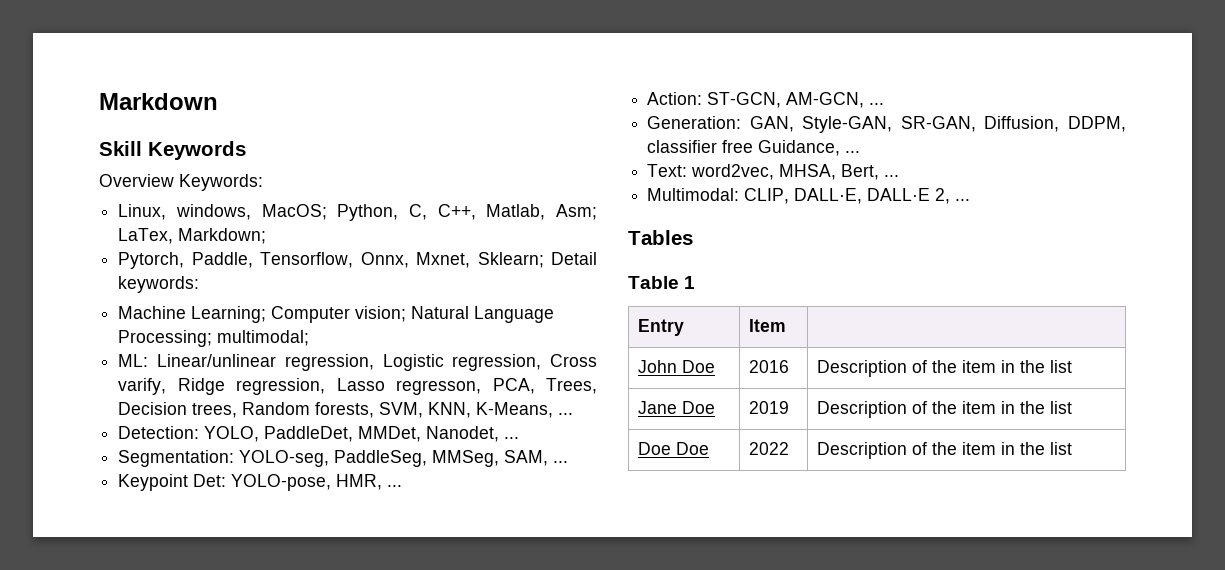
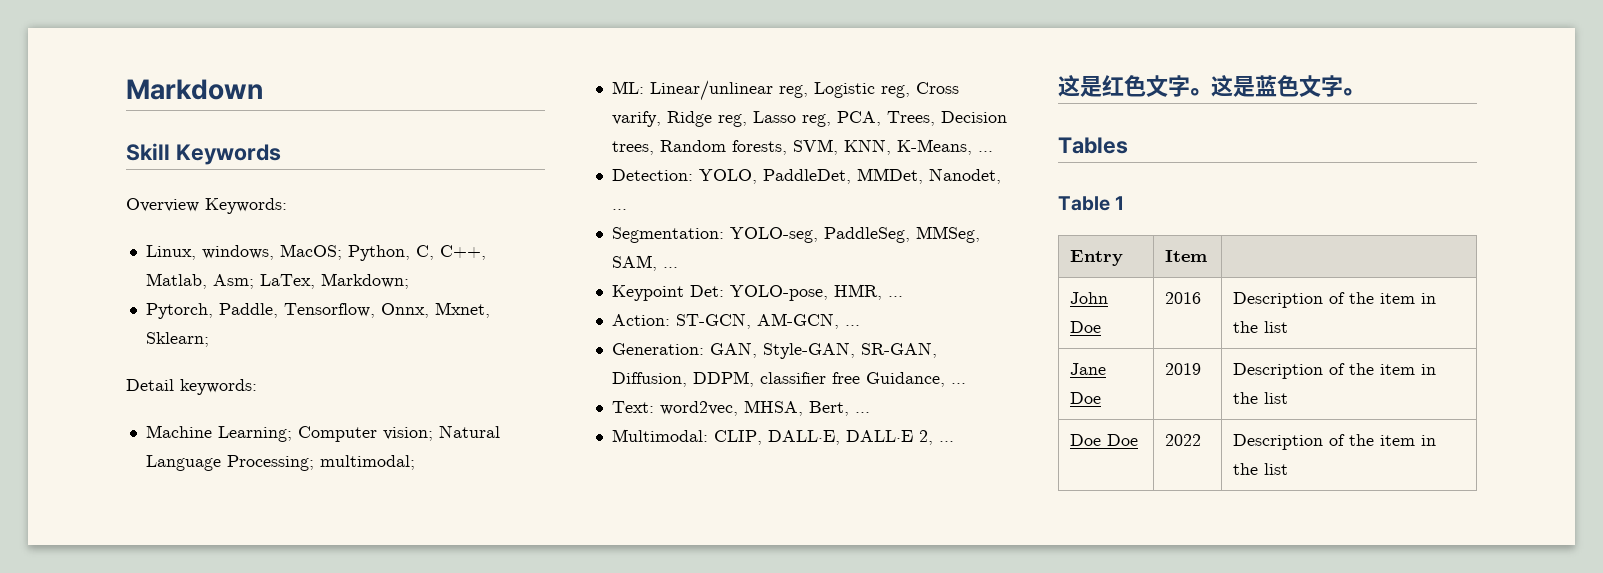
- Pytorch, Paddle, Tensorflow, Onnx, Mxnet, Sklearn; Detail keywords:
+ Pytorch, Paddle, Tensorflow, Onnx, Mxnet, Sklearn;
+ Detail keywords:
- ML: Linear/unlinear regression, Logistic regression, Cross varify, Ridge regression, Lasso regresson, PCA, Trees, Decision trees, Random forests, SVM, KNN, K-Means, ...
+ ML: Linear/unlinear reg, Logistic reg, Cross varify, Ridge reg, Lasso reg, PCA, Trees, Decision trees, Random forests, SVM, KNN, K-Means, ...
+ 这是红色文字。这是蓝色文字。

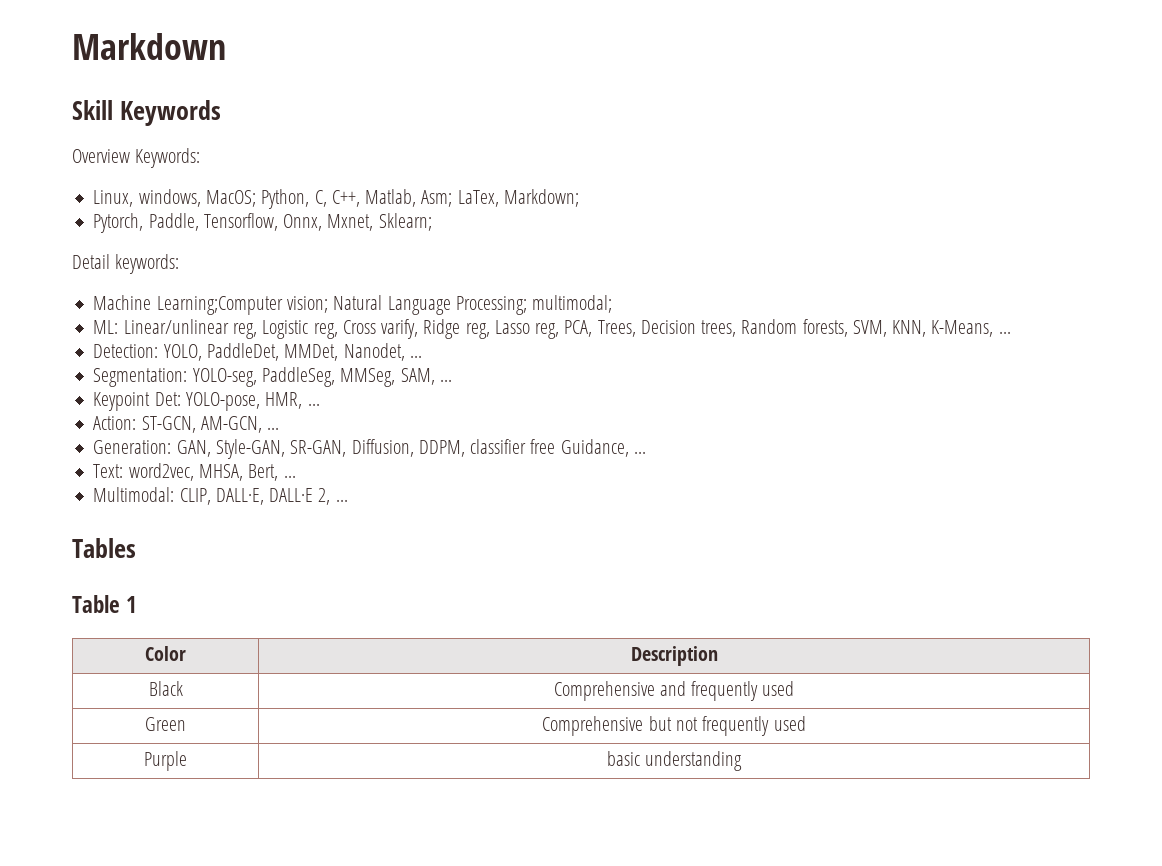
- Machine Learning; Computer vision; Natural Language Processing; multimodal;
+ Machine Learning;Computer vision; Natural Language Processing; multimodal;
- 这是红色文字。这是蓝色文字。
  Tables
  Table 1
- Entry | Item |
- John Doe | 2016 | Description of the item in the list
- Jane Doe | 2019 | Description of the item in the list
- Doe Doe | 2022 | Description of the item in the list
+ Color | Description
+ Black | Comprehensive and frequently used
+ Green | Comprehensive but not frequently used
+ Purple | basic understanding

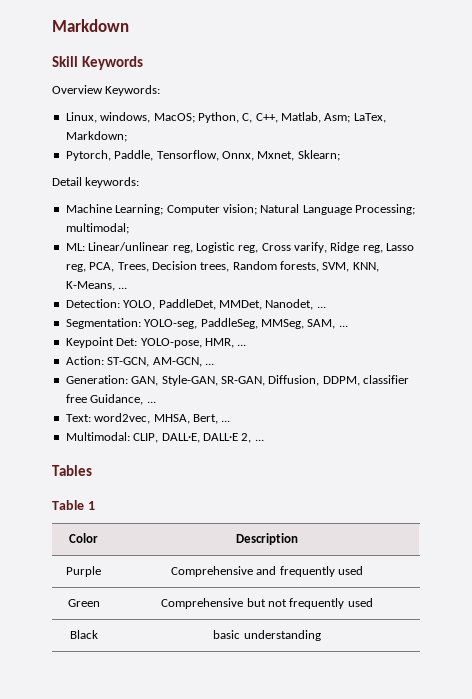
- Machine Learning;Computer vision; Natural Language Processing; multimodal;
+ Machine Learning; Computer vision; Natural Language Processing; multimodal;
- Black | Comprehensive and frequently used
+ Purple | Comprehensive and frequently used
- Purple | basic understanding
+ Black | basic understanding

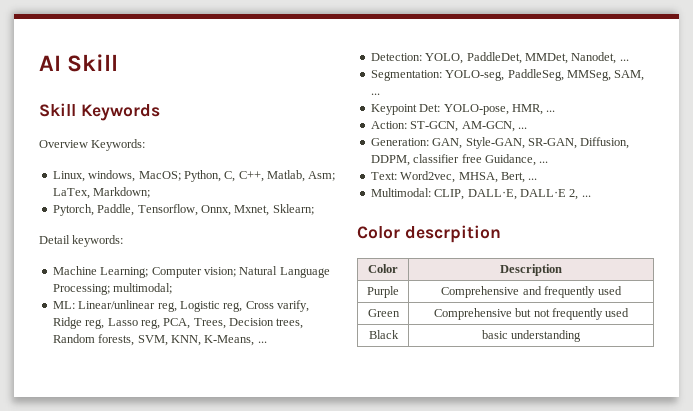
- Markdown
+ AI Skill
- Text: word2vec, MHSA, Bert, ...
+ Text: Word2vec, MHSA, Bert, ...
- Tables
- Table 1
+ Color descrpition

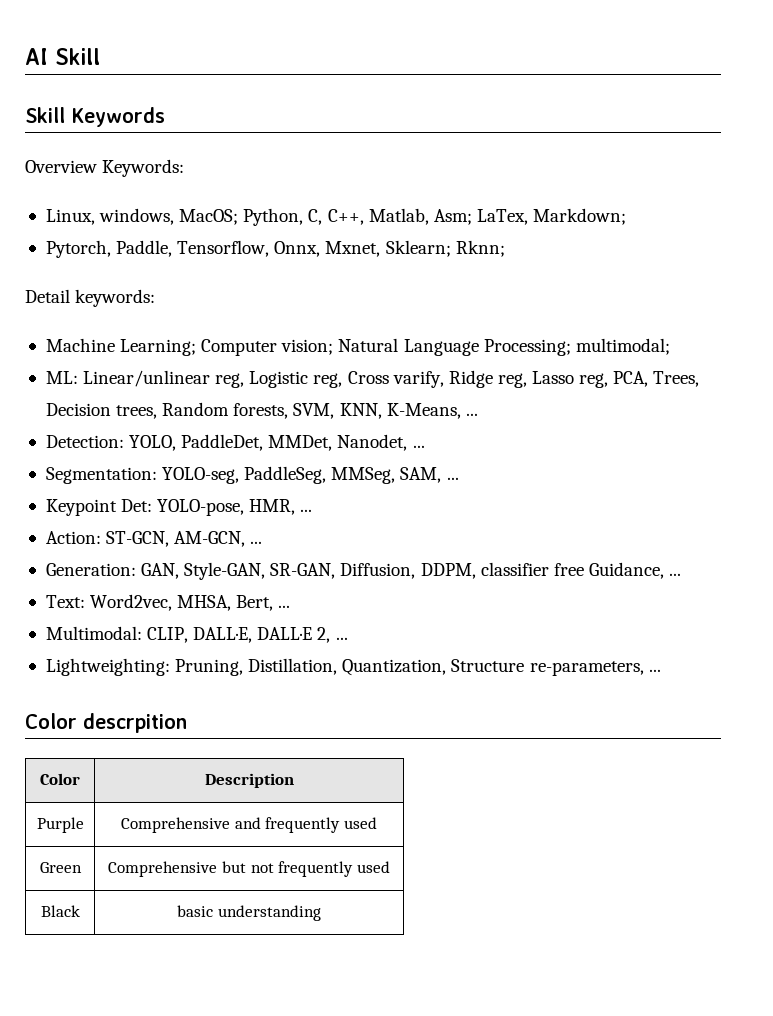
- Pytorch, Paddle, Tensorflow, Onnx, Mxnet, Sklearn;
+ Pytorch, Paddle, Tensorflow, Onnx, Mxnet, Sklearn; Rknn;
+ Lightweighting: Pruning, Distillation, Quantization, Structure re-parameters, ...

